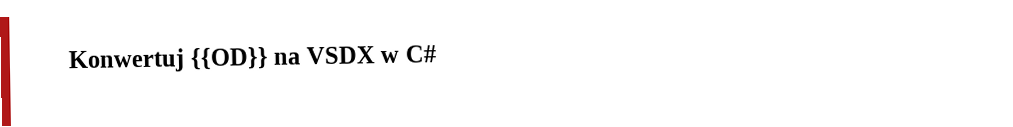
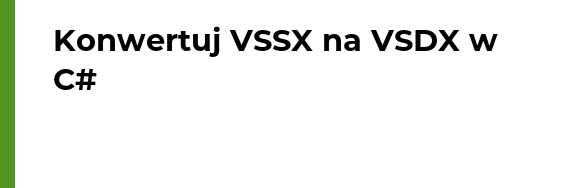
- Konwertuj {{OD}} na VSDX w C#
+ Konwertuj VSSX na VSDX w C#

